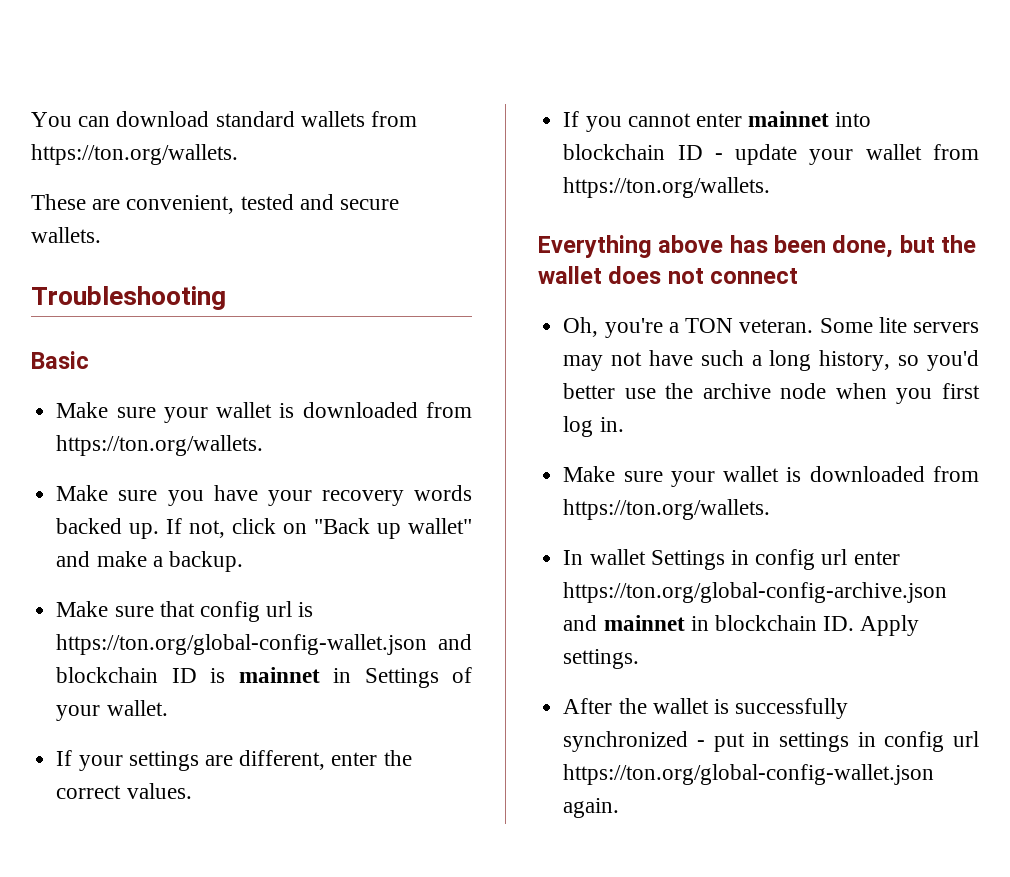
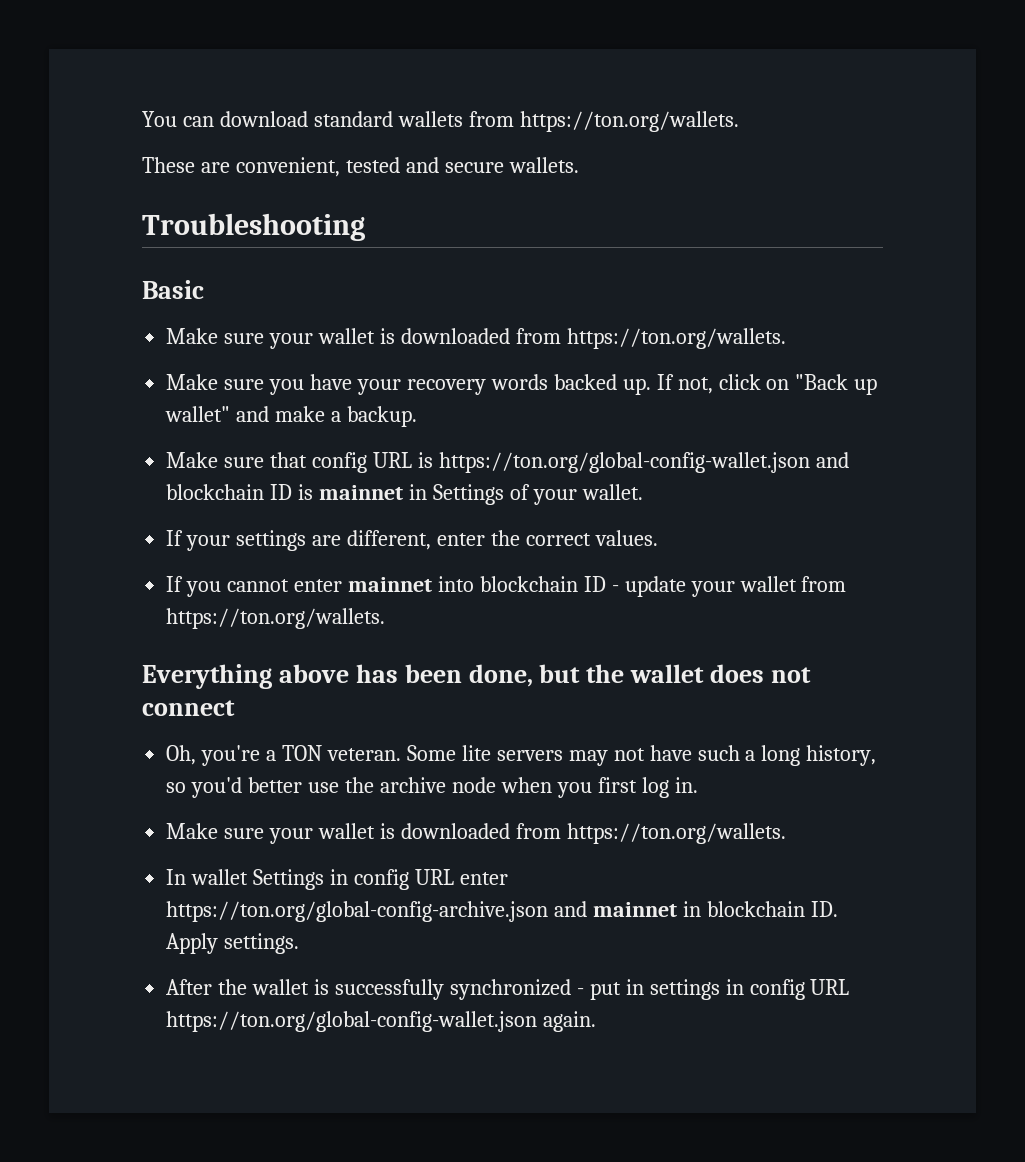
- Make sure that config url is https://ton.org/global-config-wallet.json and blockchain ID is mainnet in Settings of your wallet.
+ Make sure that config URL is https://ton.org/global-config-wallet.json and blockchain ID is mainnet in Settings of your wallet.
- In wallet Settings in config url enter https://ton.org/global-config-archive.json and mainnet in blockchain ID. Apply settings.
+ In wallet Settings in config URL enter https://ton.org/global-config-archive.json and mainnet in blockchain ID. Apply settings.
- After the wallet is successfully synchronized - put in settings in config url https://ton.org/global-config-wallet.json again.
+ After the wallet is successfully synchronized - put in settings in config URL https://ton.org/global-config-wallet.json again.

